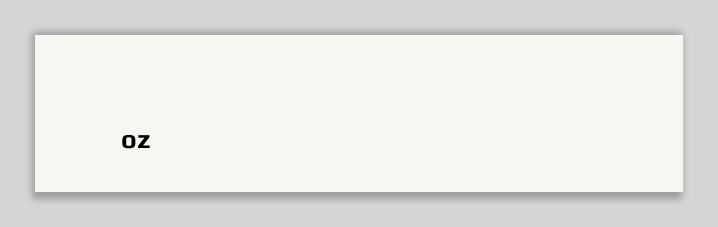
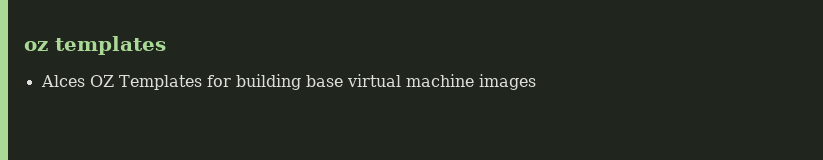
- oz
+ oz templates
+ Alces OZ Templates for building base virtual machine images

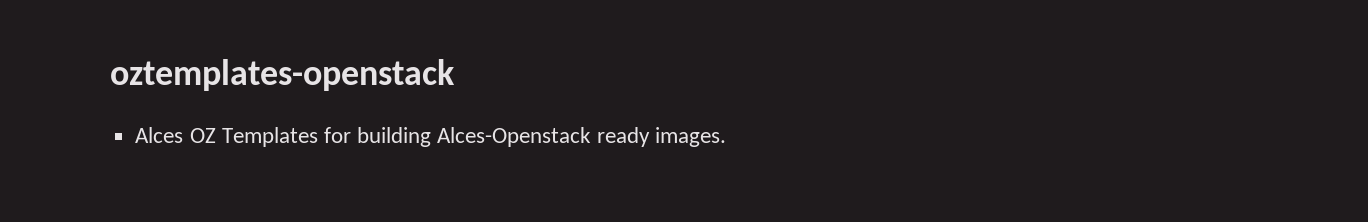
- oz templates
+ oztemplates-openstack
- Alces OZ Templates for building base virtual machine images
+ Alces OZ Templates for building Alces-Openstack ready images.

